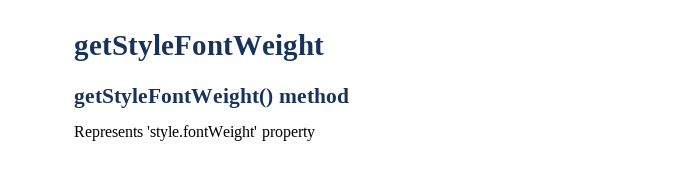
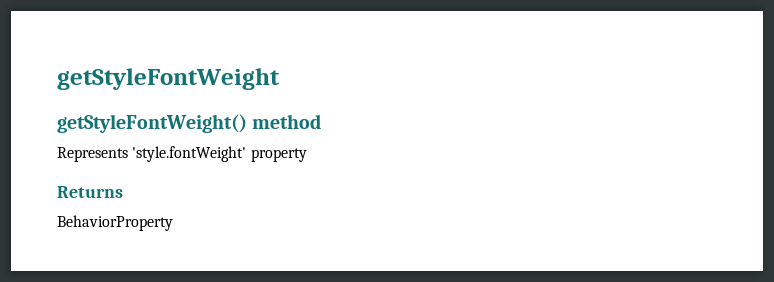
+ Returns
+ BehaviorProperty

